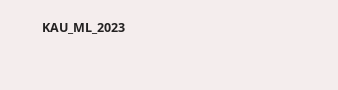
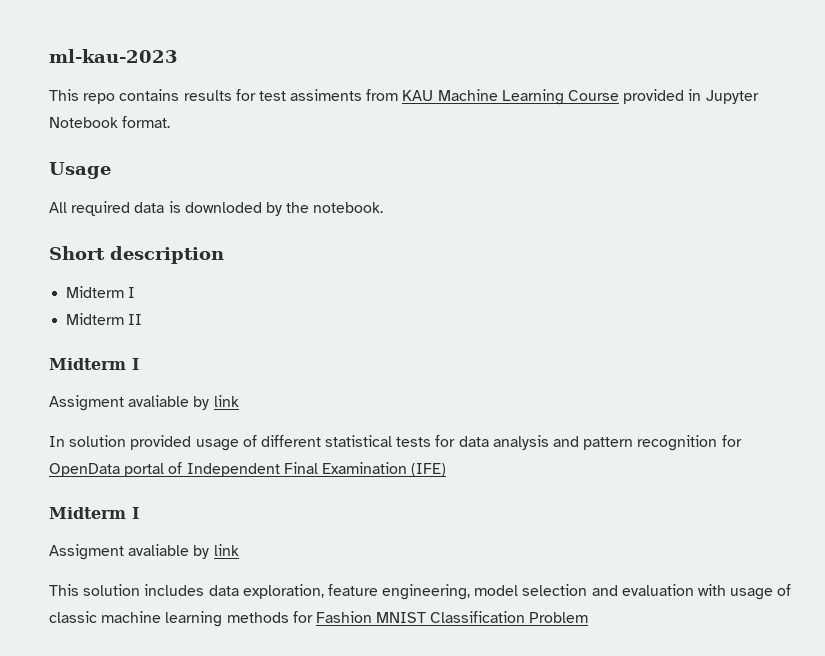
- KAU_ML_2023
+ ml-kau-2023
+ This repo contains results for test assiments from KAU Machine Learning Course provided in Jupyter Notebook format.
+ Usage
+ All required data is downloded by the notebook.
+ Short description
+ Midterm I
+ Midterm II
+ Midterm I
+ Assigment avaliable by link
+ In solution provided usage of different statistical tests for data analysis and pattern recognition for OpenData portal of Independent Final Examination (IFE)
+ Midterm I
+ Assigment avaliable by link
+ This solution includes data exploration, feature engineering, model selection and evaluation with usage of classic machine learning methods for Fashion MNIST Classification Problem

